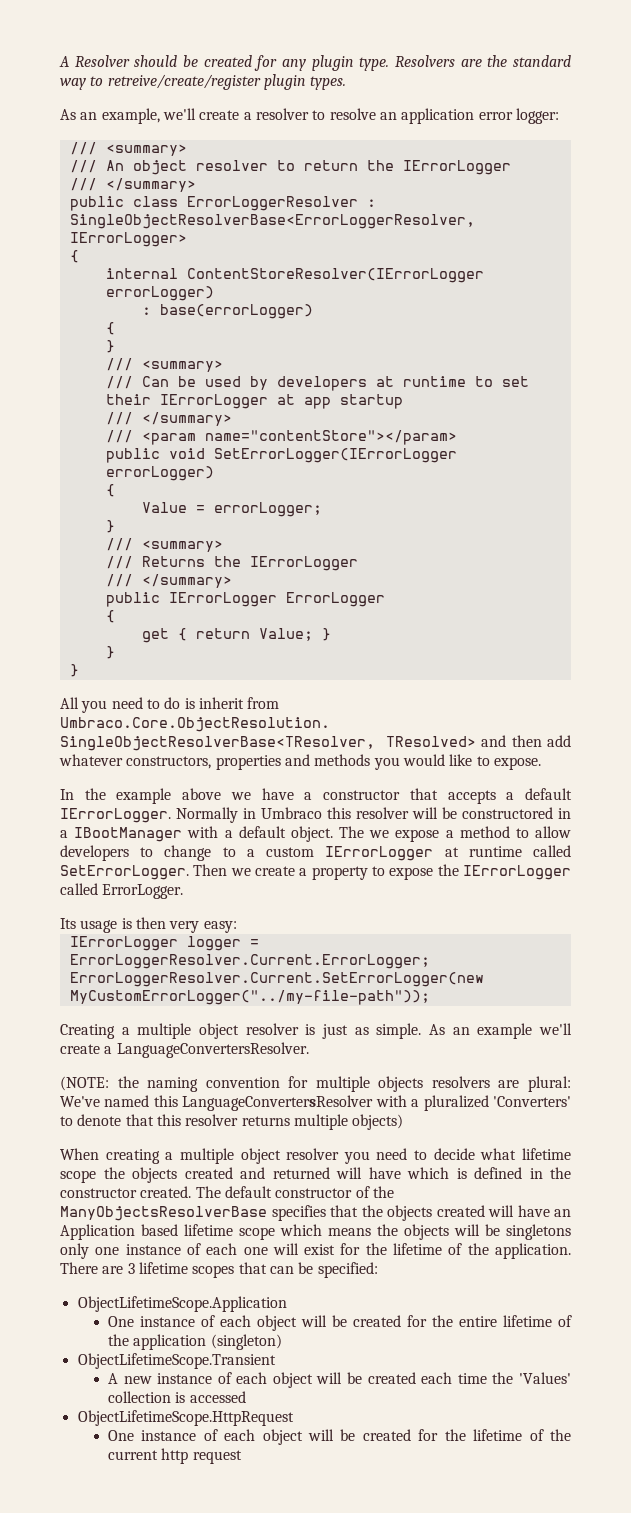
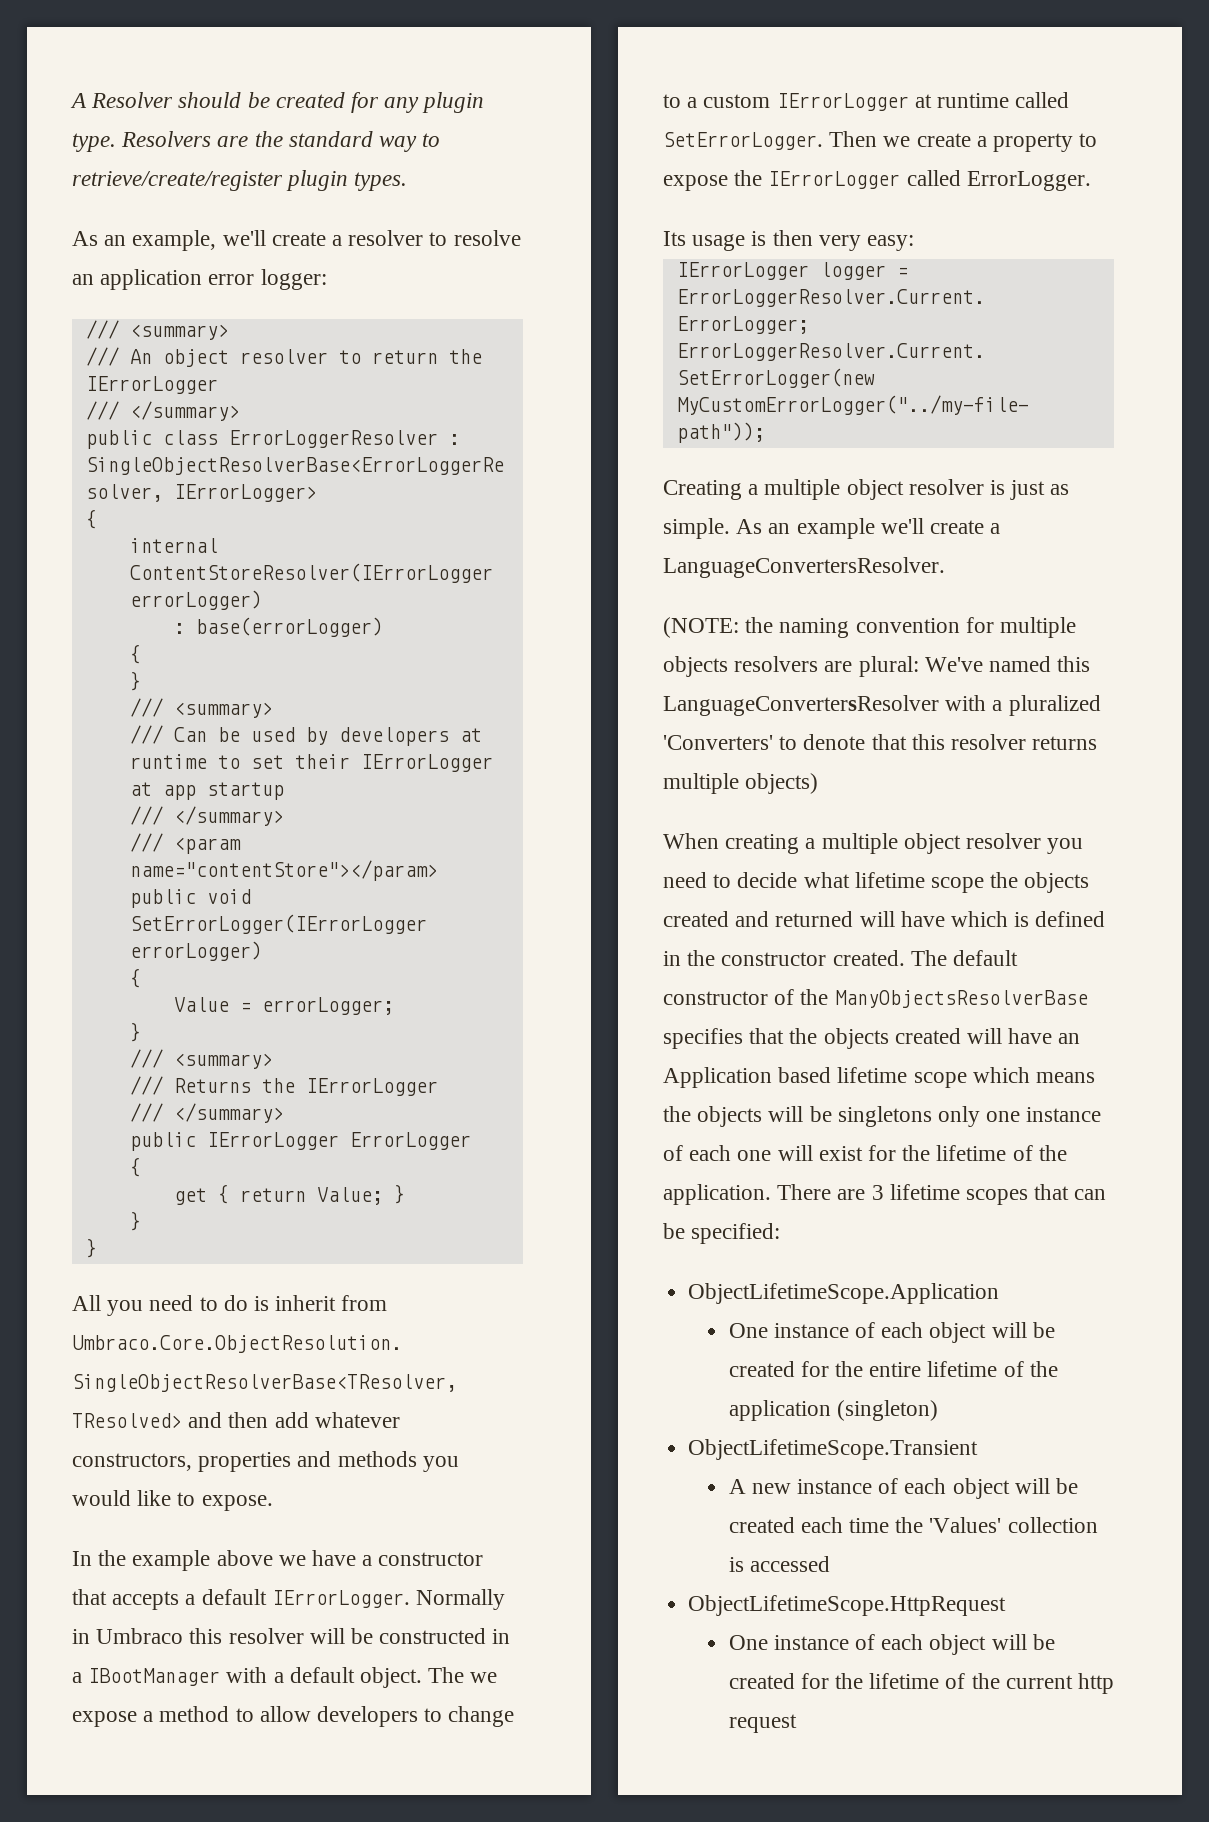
- Resolvers are the standard way to retreive/create/register plugin types.
+ Resolvers are the standard way to retrieve/create/register plugin types.
- Normally in Umbraco this resolver will be constructored in a IBootManager with a default object.
+ Normally in Umbraco this resolver will be constructed in a IBootManager with a default object.

